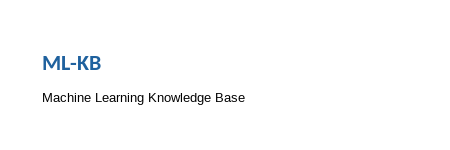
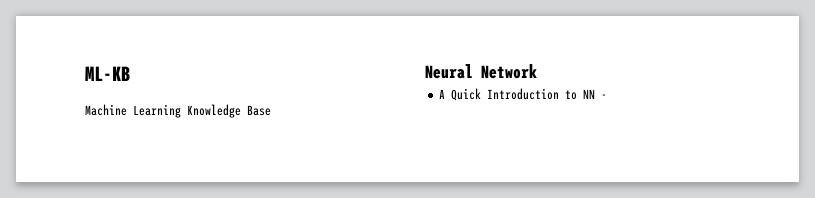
+ Neural Network
+ A Quick Introduction to NN -

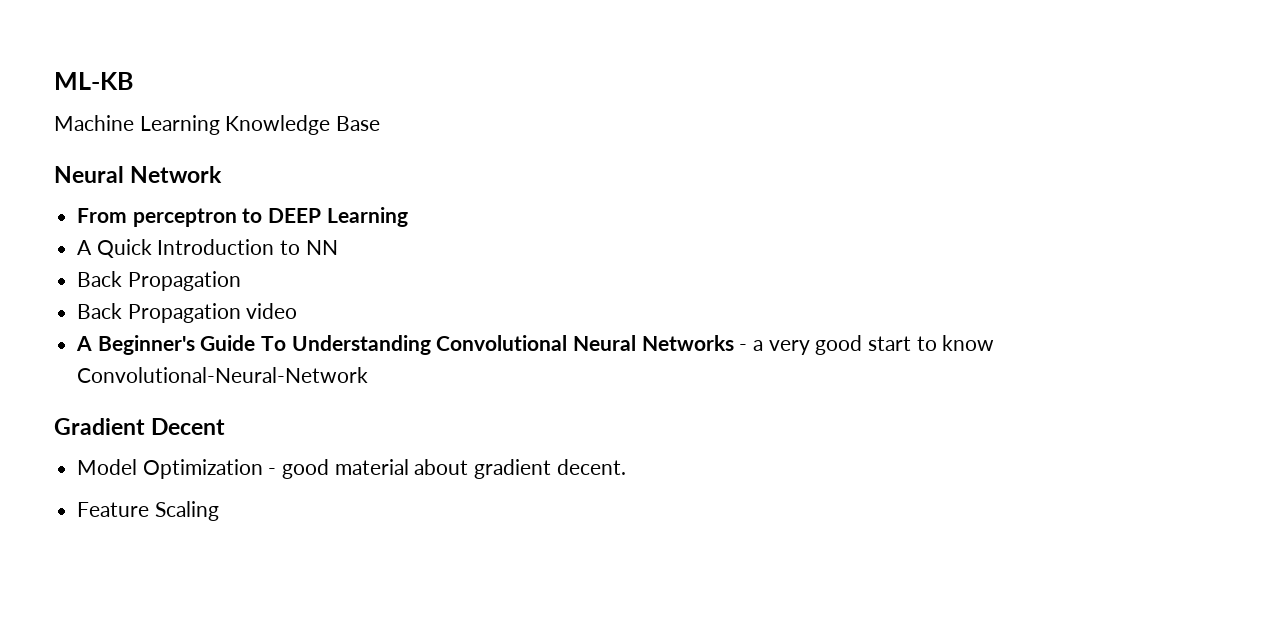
+ From perceptron to DEEP Learning
- A Quick Introduction to NN -
+ A Quick Introduction to NN
+ Back Propagation
+ Back Propagation video
+ A Beginner's Guide To Understanding Convolutional Neural Networks - a very good start to know Convolutional-Neural-Network
+ Gradient Decent
+ Model Optimization - good material about gradient decent.
+ Feature Scaling

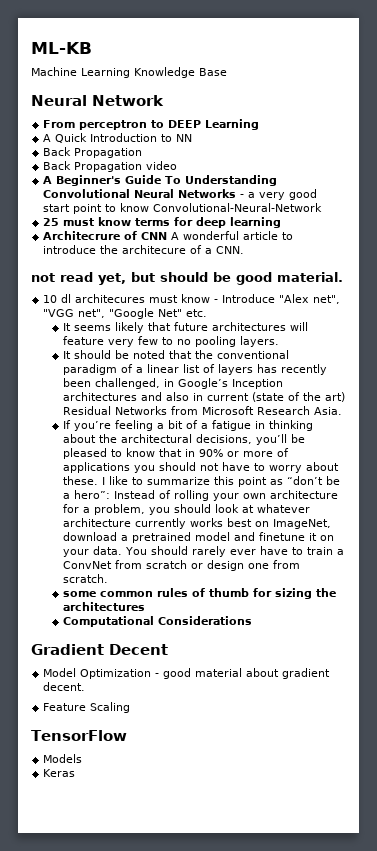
- A Beginner's Guide To Understanding Convolutional Neural Networks - a very good start to know Convolutional-Neural-Network
+ A Beginner's Guide To Understanding Convolutional Neural Networks - a very good start point to know Convolutional-Neural-Network
+ 25 must know terms for deep learning
+ Architecrure of CNN A wonderful article to introduce the architecure of a CNN.
+ not read yet, but should be good material.
+ 10 dl architecures must know - Introduce "Alex net", "VGG net", "Google Net" etc.
+ It seems likely that future architectures will feature very few to no pooling layers.
+ It should be noted that the conventional paradigm of a linear list of layers has recently been challenged, in Google’s Inception architectures and also in current (state of the art) Residual Networks from Microsoft Research Asia.
+ If you’re feeling a bit of a fatigue in thinking about the architectural decisions, you’ll be pleased to know that in 90% or more of applications you should not have to worry about these. I like to summarize this point as “don’t be a hero”: Instead of rolling your own architecture for a problem, you should look at whatever architecture currently works best on ImageNet, download a pretrained model and finetune it on your data. You should rarely ever have to train a ConvNet from scratch or design one from scratch.
+ some common rules of thumb for sizing the architectures
+ Computational Considerations
+ TensorFlow
+ Models
+ Keras

